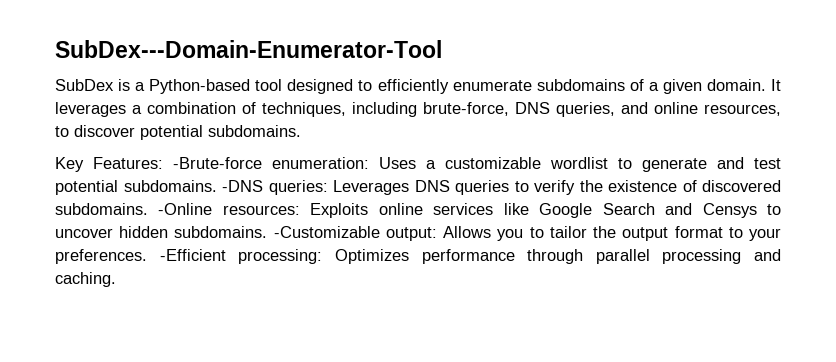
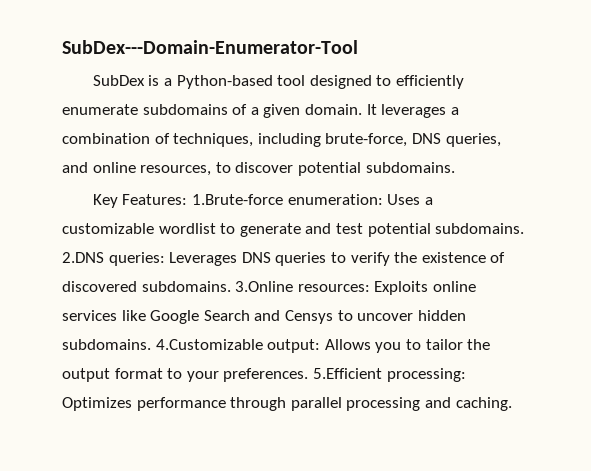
- Key Features: -Brute-force enumeration: Uses a customizable wordlist to generate and test potential subdomains.
+ Key Features: 1.Brute-force enumeration: Uses a customizable wordlist to generate and test potential subdomains.
- -DNS queries: Leverages DNS queries to verify the existence of discovered subdomains.
+ 2.DNS queries: Leverages DNS queries to verify the existence of discovered subdomains.
- -Online resources: Exploits online services like Google Search and Censys to uncover hidden subdomains.
+ 3.Online resources: Exploits online services like Google Search and Censys to uncover hidden subdomains.
- -Customizable output: Allows you to tailor the output format to your preferences.
+ 4.Customizable output: Allows you to tailor the output format to your preferences.
- -Efficient processing: Optimizes performance through parallel processing and caching.
+ 5.Efficient processing: Optimizes performance through parallel processing and caching.

